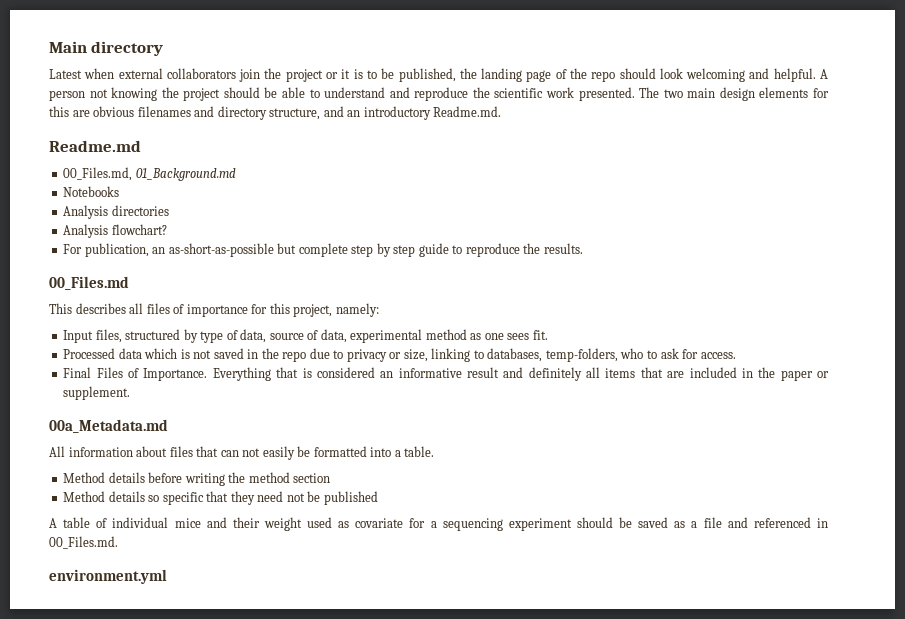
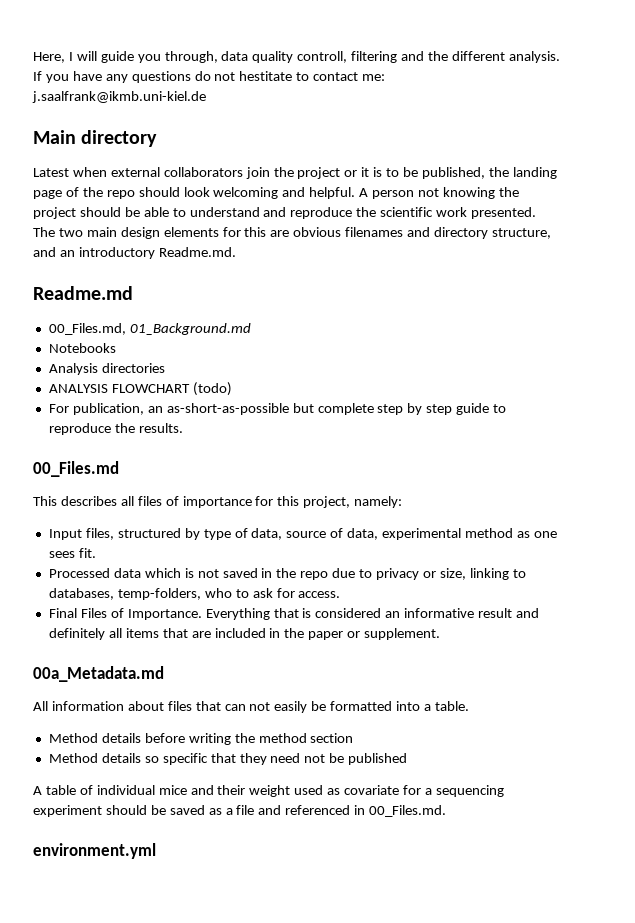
+ Here, I will guide you through, data quality controll, filtering and the different analysis. If you have any questions do not hestitate to contact me: j.saalfrank@ikmb.uni-kiel.de
- Analysis flowchart?
+ ANALYSIS FLOWCHART (todo)

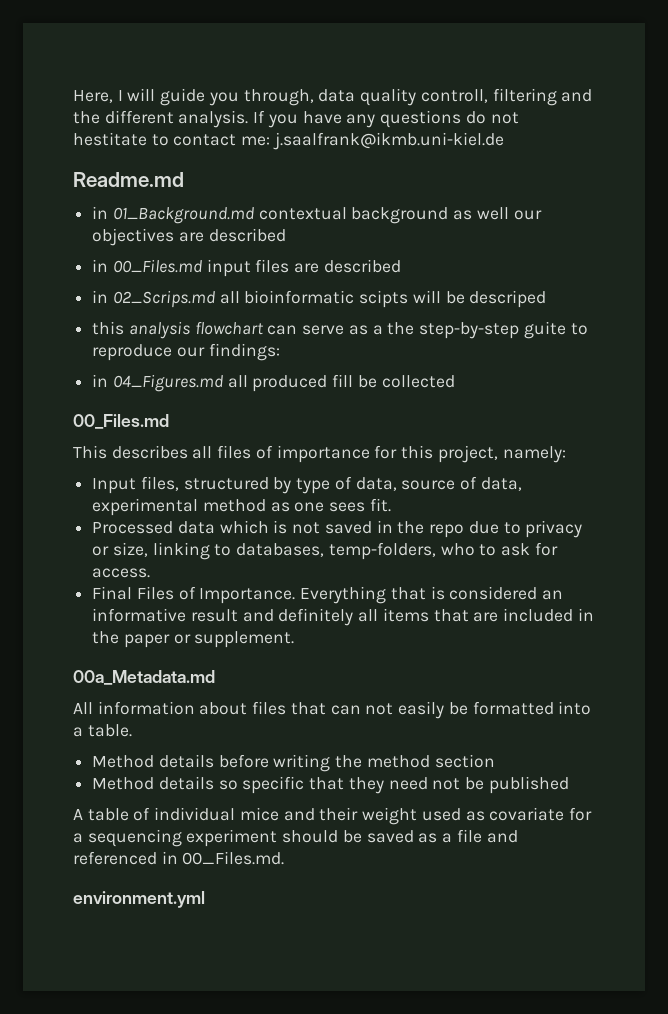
- Main directory
- Latest when external collaborators join the project or it is to be published, the landing page of the repo should look welcoming and helpful. A person not knowing the project should be able to understand and reproduce the scientific work presented. The two main design elements for this are obvious filenames and directory structure, and an introductory Readme.md.
- 00_Files.md, 01_Background.md
- Notebooks
- Analysis directories
- ANALYSIS FLOWCHART (todo)
- For publication, an as-short-as-possible but complete step by step guide to reproduce the results.
+ in 01_Background.md contextual background as well our objectives are described
+ in 00_Files.md input files are described
+ in 02_Scrips.md all bioinformatic scipts will be descriped
+ this analysis flowchart can serve as a the step-by-step guite to reproduce our findings:
+ in 04_Figures.md all produced fill be collected

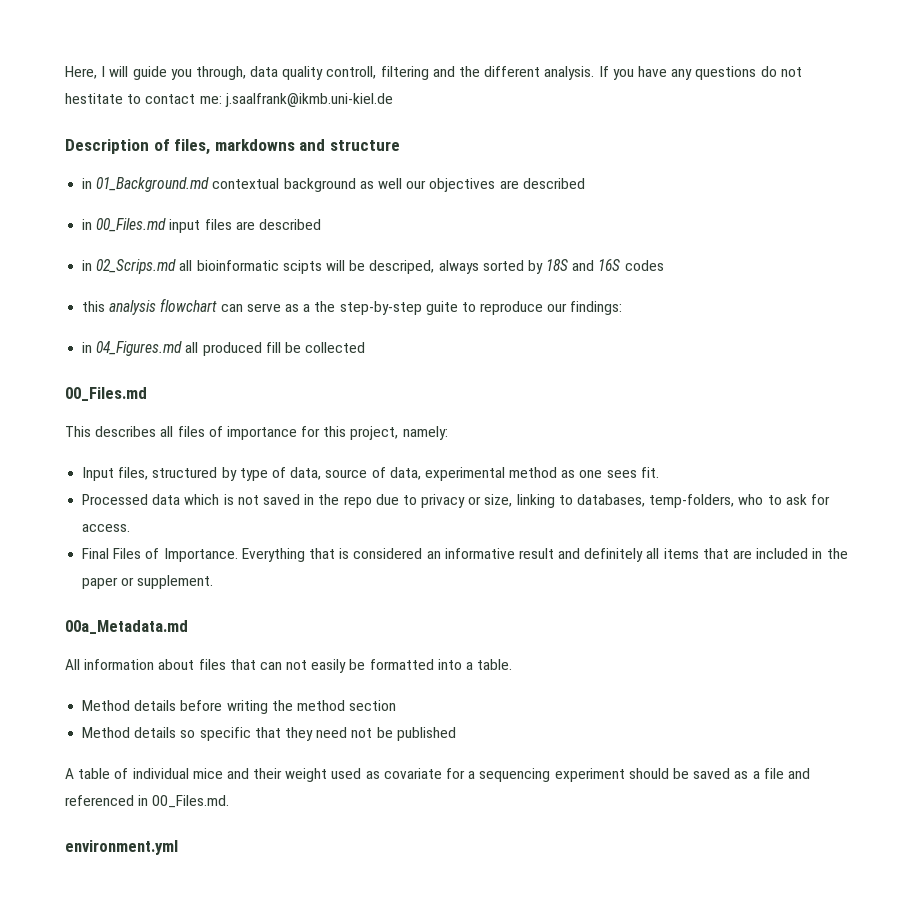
- Readme.md
+ Description of files, markdowns and structure
- in 02_Scrips.md all bioinformatic scipts will be descriped
+ in 02_Scrips.md all bioinformatic scipts will be descriped, always sorted by 18S and 16S codes

